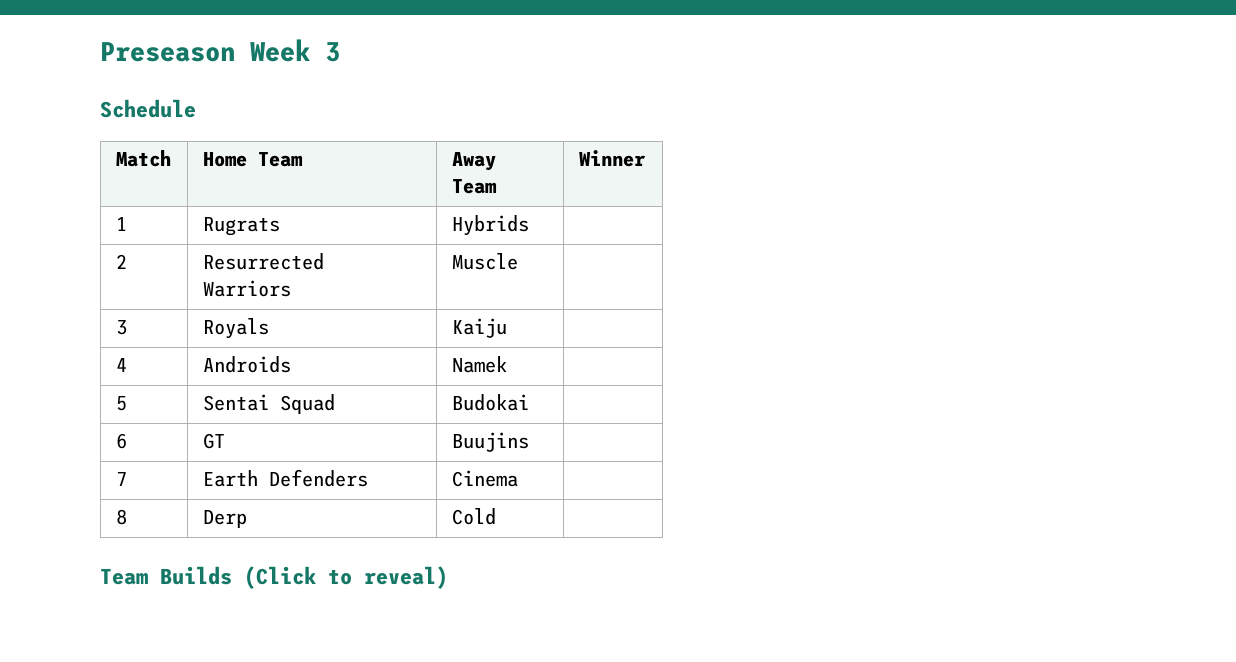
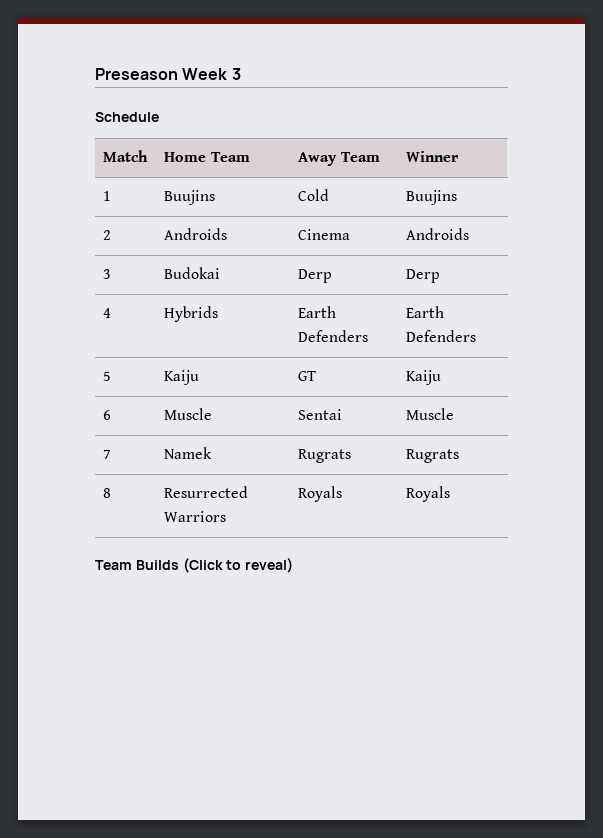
- 1 | Rugrats | Hybrids |
- 2 | Resurrected Warriors | Muscle |
- 3 | Royals | Kaiju |
- 4 | Androids | Namek |
- 5 | Sentai Squad | Budokai |
- 6 | GT | Buujins |
- 7 | Earth Defenders | Cinema |
- 8 | Derp | Cold |
+ 1 | Buujins | Cold | Buujins
+ 2 | Androids | Cinema | Androids
+ 3 | Budokai | Derp | Derp
+ 4 | Hybrids | Earth Defenders | Earth Defenders
+ 5 | Kaiju | GT | Kaiju
+ 6 | Muscle | Sentai | Muscle
+ 7 | Namek | Rugrats | Rugrats
+ 8 | Resurrected Warriors | Royals | Royals

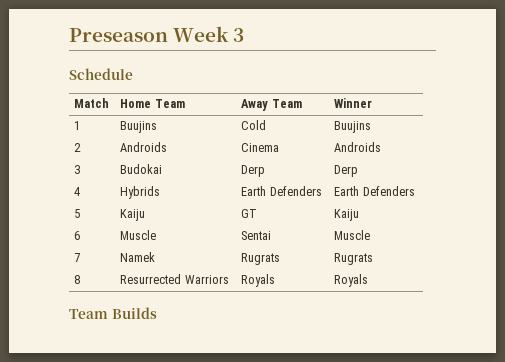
- Team Builds (Click to reveal)
+ Team Builds

